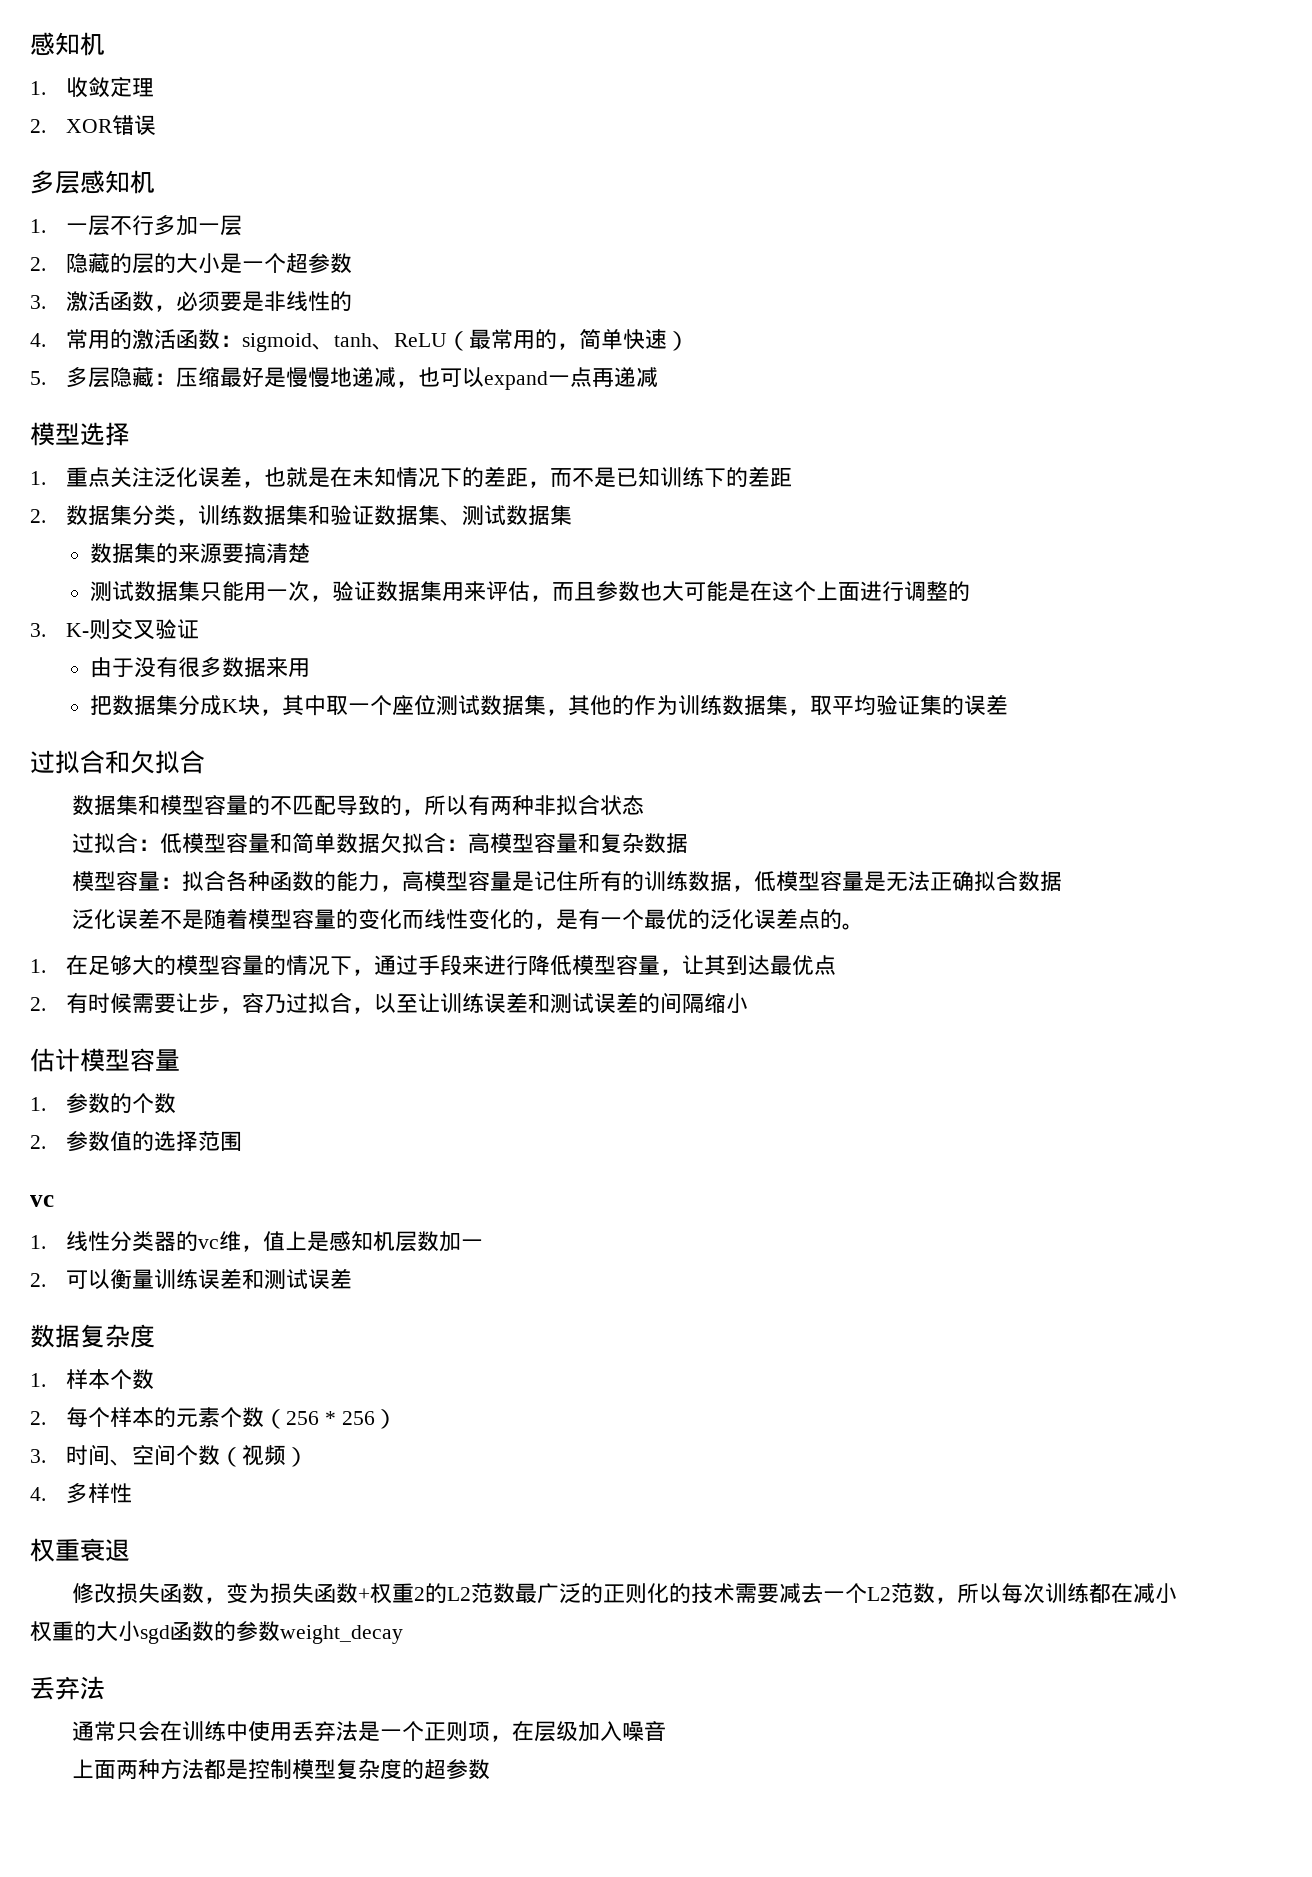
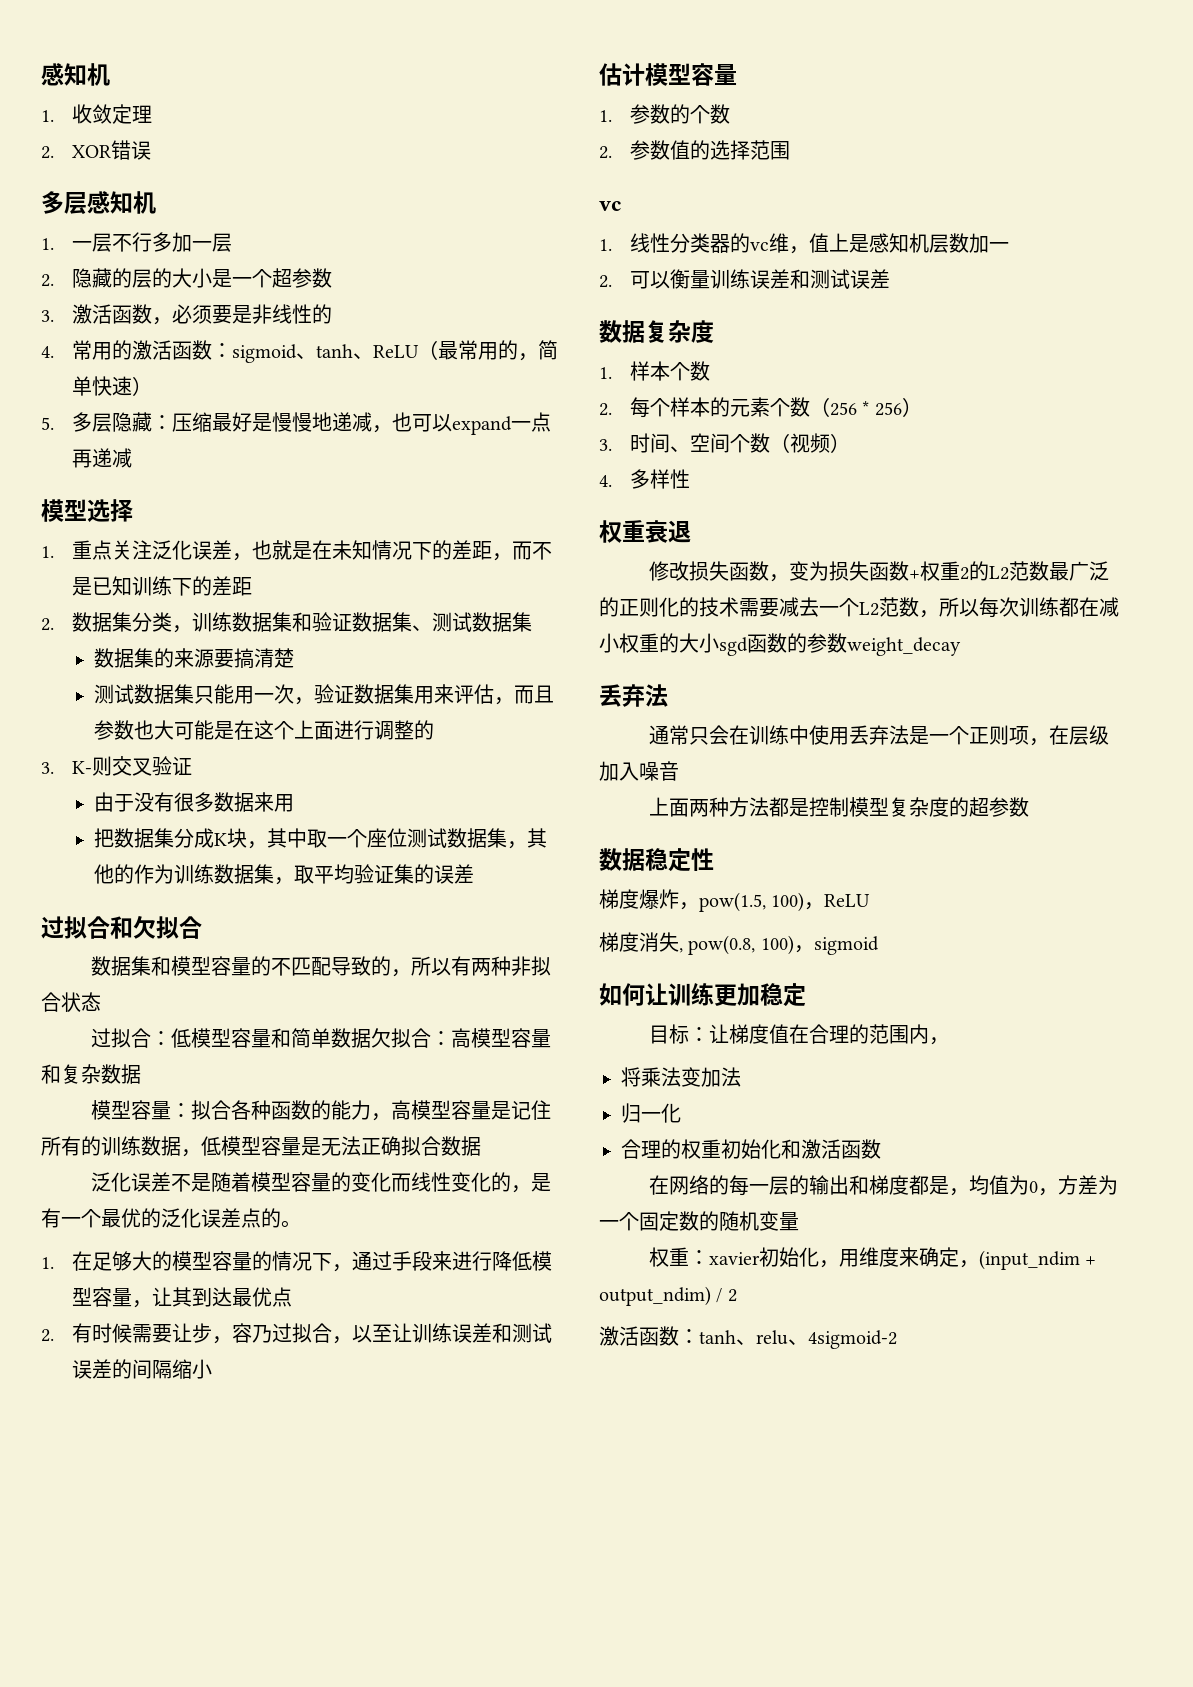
+ 数据稳定性
+ 梯度爆炸，pow(1.5, 100)，ReLU
+ 梯度消失, pow(0.8, 100)，sigmoid
+ 如何让训练更加稳定
+ 目标：让梯度值在合理的范围内，
+ 将乘法变加法
+ 归一化
+ 合理的权重初始化和激活函数
+ 在网络的每一层的输出和梯度都是，均值为0，方差为一个固定数的随机变量
+ 权重：xavier初始化，用维度来确定，(input_ndim + output_ndim) / 2
+ 激活函数：tanh、relu、4sigmoid-2

